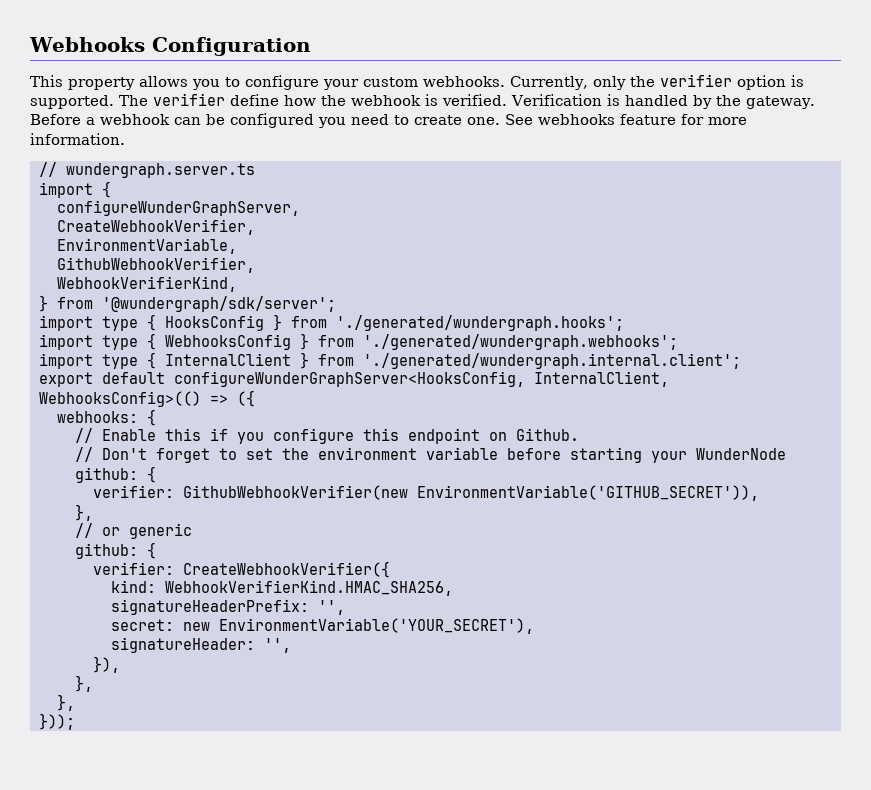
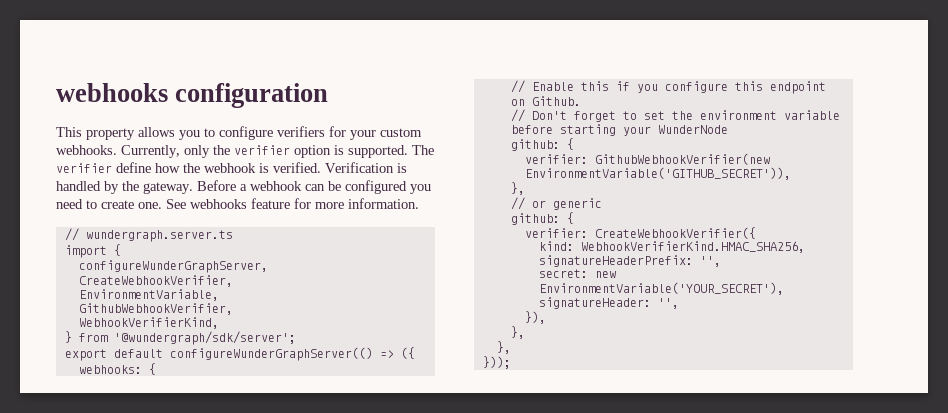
- Webhooks Configuration
+ webhooks configuration
- This property allows you to configure your custom webhooks.
+ This property allows you to configure verifiers for your custom webhooks.
- import type { HooksConfig } from './generated/wundergraph.hooks';
- import type { WebhooksConfig } from './generated/wundergraph.webhooks';
- import type { InternalClient } from './generated/wundergraph.internal.client';
- export default configureWunderGraphServer<HooksConfig, InternalClient, WebhooksConfig>(() => ({
+ export default configureWunderGraphServer(() => ({

